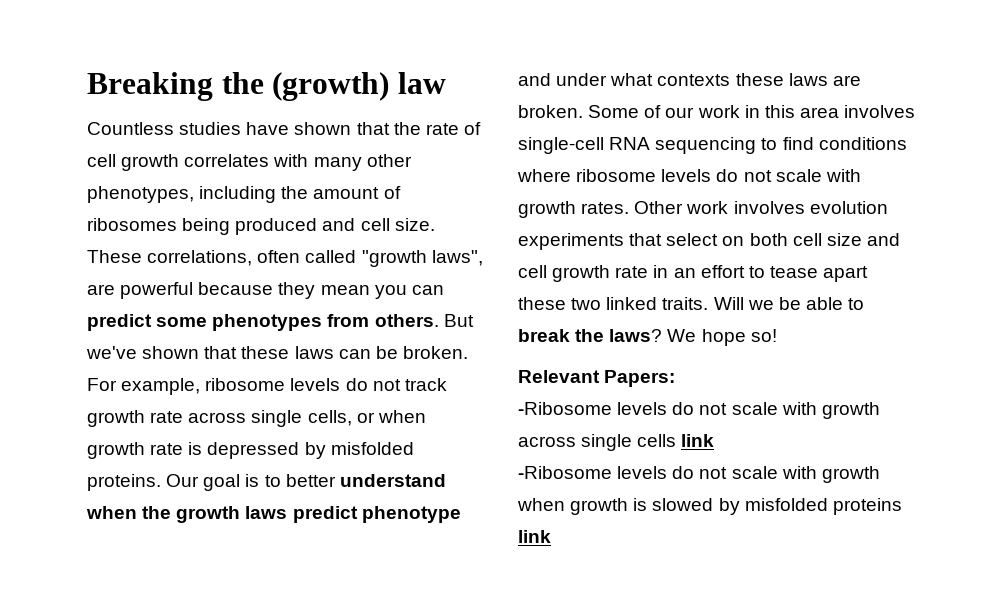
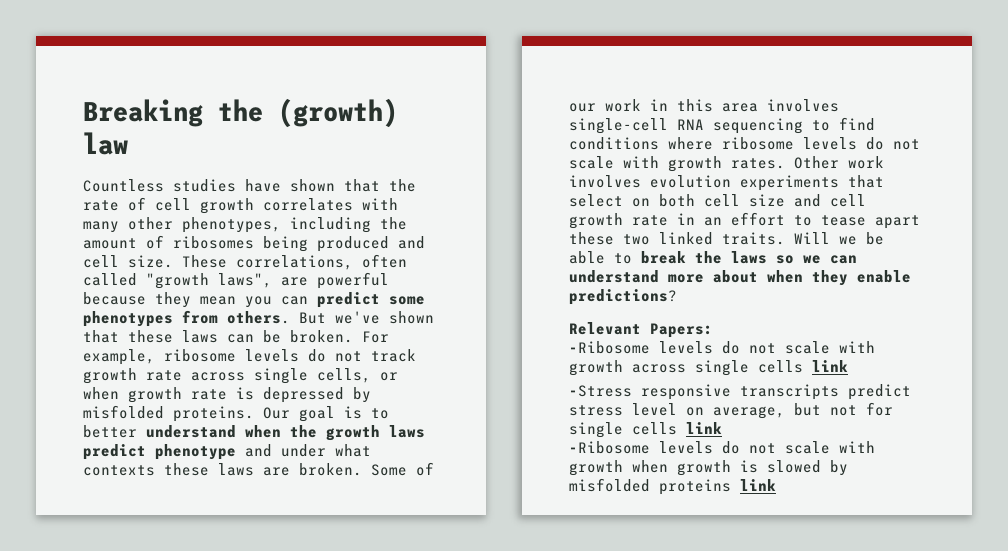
- Will we be able to break the laws? We hope so!
+ Will we be able to break the laws so we can understand more about when they enable predictions?
+ -Stress responsive transcripts predict stress level on average, but not for single cells link

